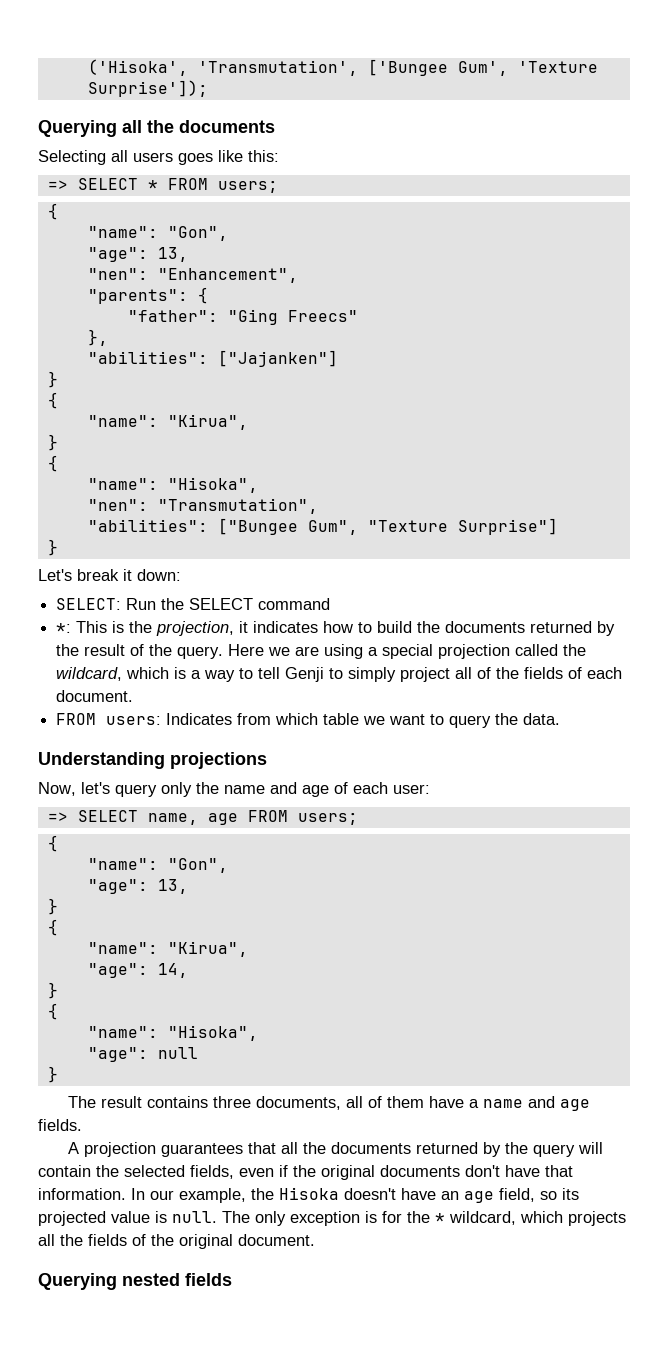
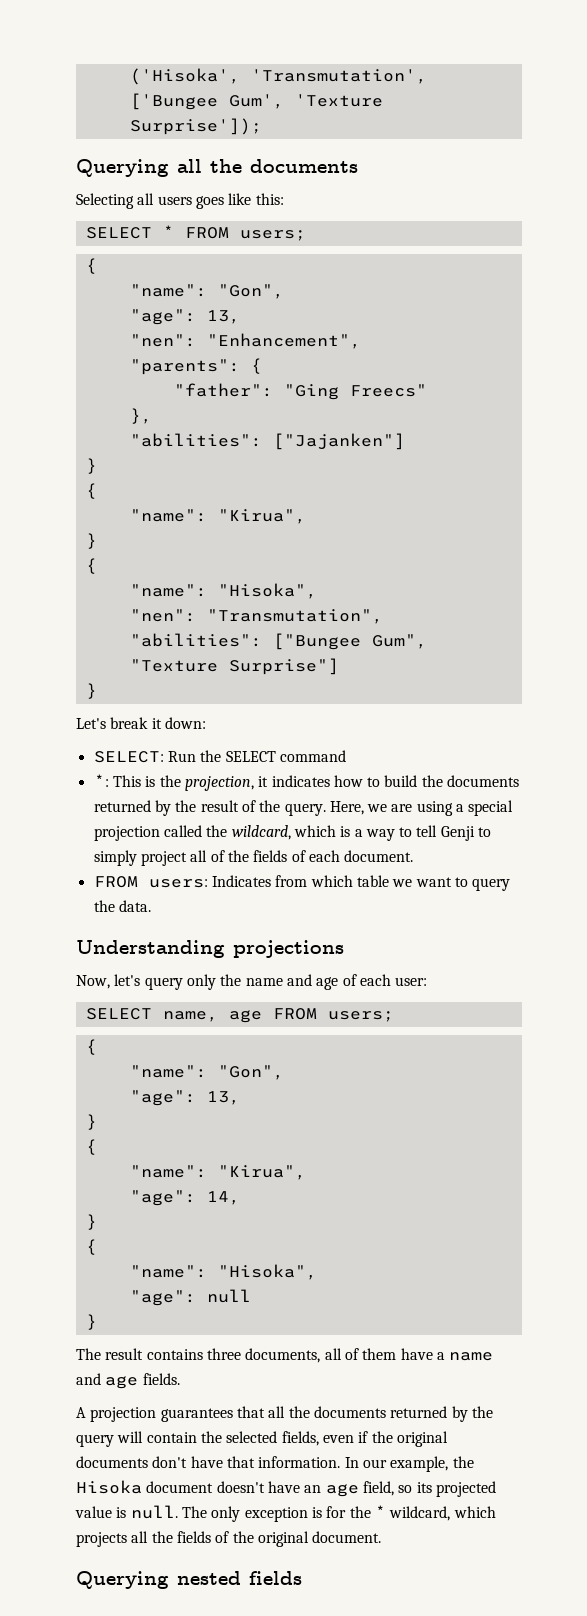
- => SELECT * FROM users;
+ SELECT * FROM users;
- Here we are using a special projection called the wildcard, which is a way to tell Genji to simply project all of the fields of each document.
+ Here, we are using a special projection called the wildcard, which is a way to tell Genji to simply project all of the fields of each document.
- => SELECT name, age FROM users;
+ SELECT name, age FROM users;
- In our example, the Hisoka doesn't have an age field, so its projected value is null.
+ In our example, the Hisoka document doesn't have an age field, so its projected value is null.

